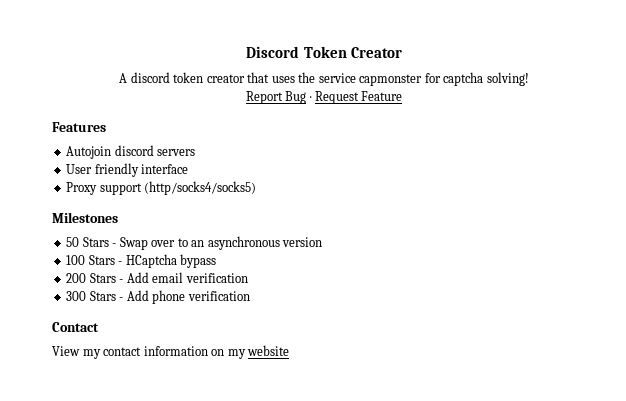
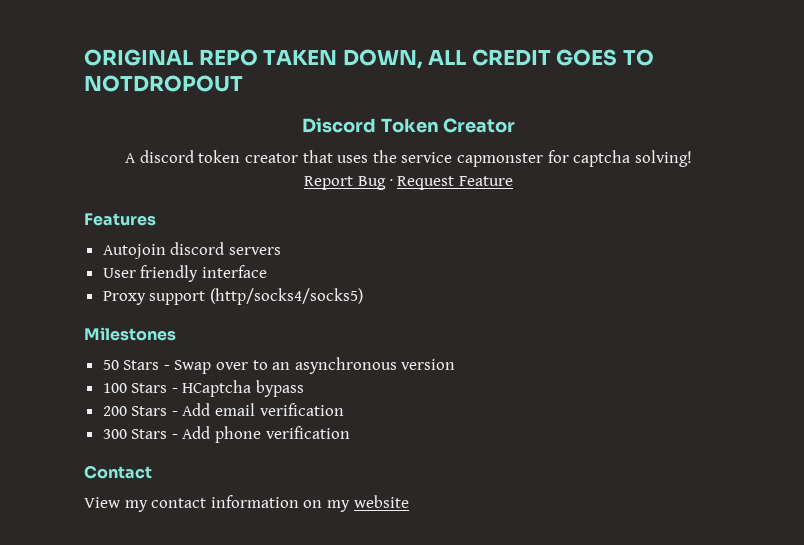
+ ORIGINAL REPO TAKEN DOWN, ALL CREDIT GOES TO NOTDROPOUT

